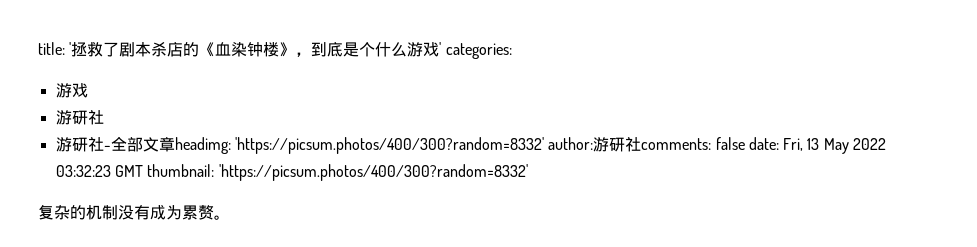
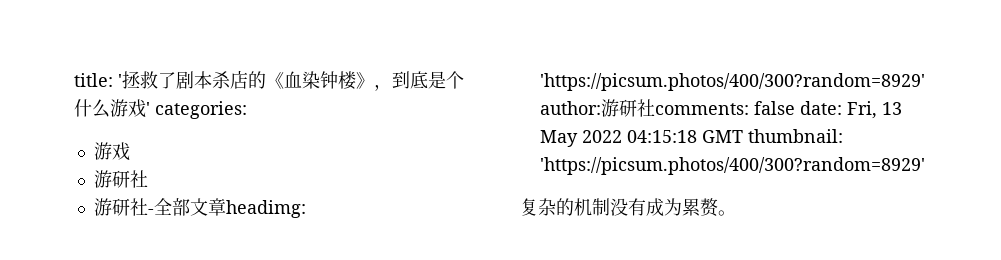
- 游研社-全部文章headimg: 'https://picsum.photos/400/300?random=8332' author:游研社comments: false date: Fri, 13 May 2022 03:32:23 GMT thumbnail: 'https://picsum.photos/400/300?random=8332'
+ 游研社-全部文章headimg: 'https://picsum.photos/400/300?random=8929' author:游研社comments: false date: Fri, 13 May 2022 04:15:18 GMT thumbnail: 'https://picsum.photos/400/300?random=8929'

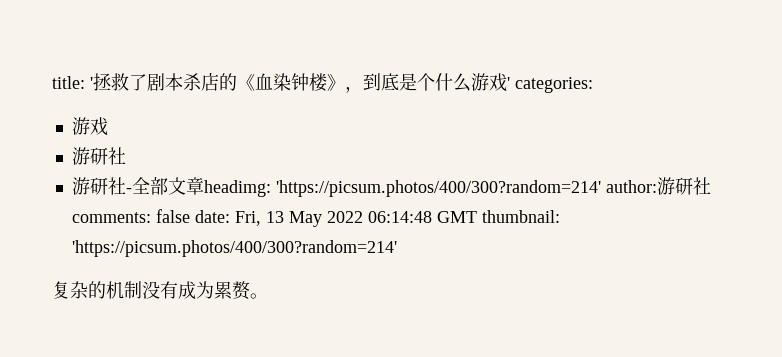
- 游研社-全部文章headimg: 'https://picsum.photos/400/300?random=8929' author:游研社comments: false date: Fri, 13 May 2022 04:15:18 GMT thumbnail: 'https://picsum.photos/400/300?random=8929'
+ 游研社-全部文章headimg: 'https://picsum.photos/400/300?random=214' author:游研社comments: false date: Fri, 13 May 2022 06:14:48 GMT thumbnail: 'https://picsum.photos/400/300?random=214'

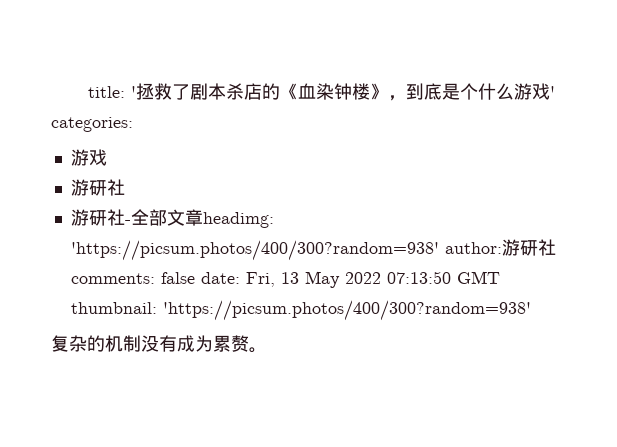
- 游研社-全部文章headimg: 'https://picsum.photos/400/300?random=214' author:游研社comments: false date: Fri, 13 May 2022 06:14:48 GMT thumbnail: 'https://picsum.photos/400/300?random=214'
+ 游研社-全部文章headimg: 'https://picsum.photos/400/300?random=938' author:游研社comments: false date: Fri, 13 May 2022 07:13:50 GMT thumbnail: 'https://picsum.photos/400/300?random=938'

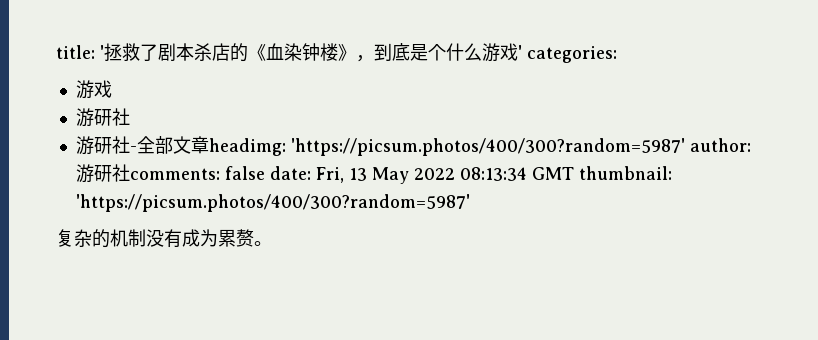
- 游研社-全部文章headimg: 'https://picsum.photos/400/300?random=938' author:游研社comments: false date: Fri, 13 May 2022 07:13:50 GMT thumbnail: 'https://picsum.photos/400/300?random=938'
+ 游研社-全部文章headimg: 'https://picsum.photos/400/300?random=5987' author:游研社comments: false date: Fri, 13 May 2022 08:13:34 GMT thumbnail: 'https://picsum.photos/400/300?random=5987'

